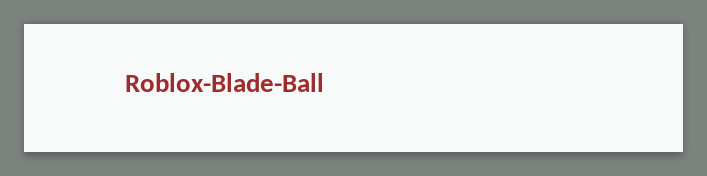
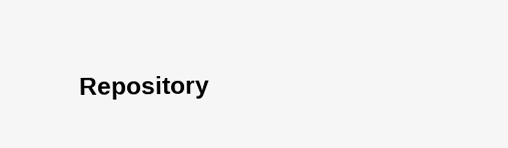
- Roblox-Blade-Ball
+ Repository

